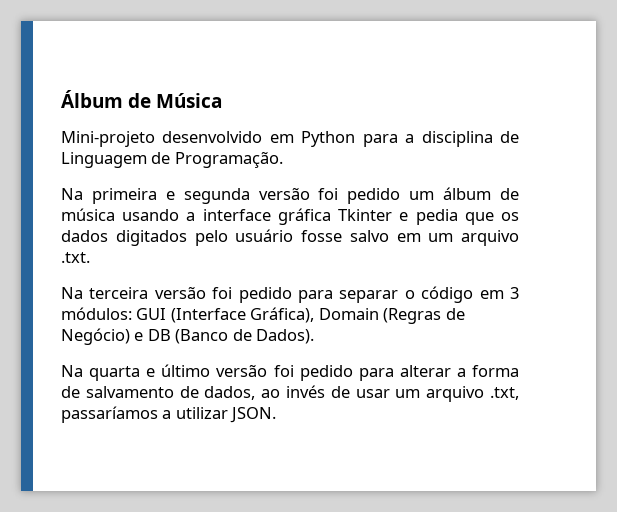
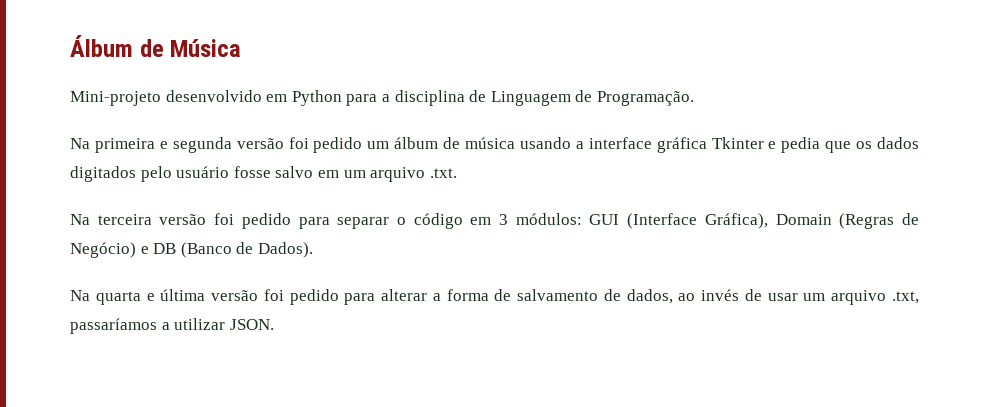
- Na quarta e último versão foi pedido para alterar a forma de salvamento de dados, ao invés de usar um arquivo .txt, passaríamos a utilizar JSON.
+ Na quarta e última versão foi pedido para alterar a forma de salvamento de dados, ao invés de usar um arquivo .txt, passaríamos a utilizar JSON.

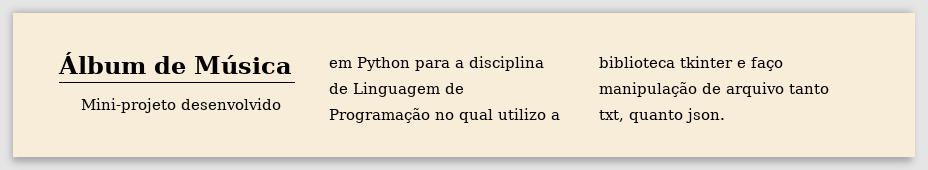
- Mini-projeto desenvolvido em Python para a disciplina de Linguagem de Programação.
- Na primeira e segunda versão foi pedido um álbum de música usando a interface gráfica Tkinter e pedia que os dados digitados pelo usuário fosse salvo em um arquivo .txt.
- Na terceira versão foi pedido para separar o código em 3 módulos: GUI (Interface Gráfica), Domain (Regras de Negócio) e DB (Banco de Dados).
- Na quarta e última versão foi pedido para alterar a forma de salvamento de dados, ao invés de usar um arquivo .txt, passaríamos a utilizar JSON.
+ Mini-projeto desenvolvido em Python para a disciplina de Linguagem de Programação no qual utilizo a biblioteca tkinter e faço manipulação de arquivo tanto txt, quanto json.

